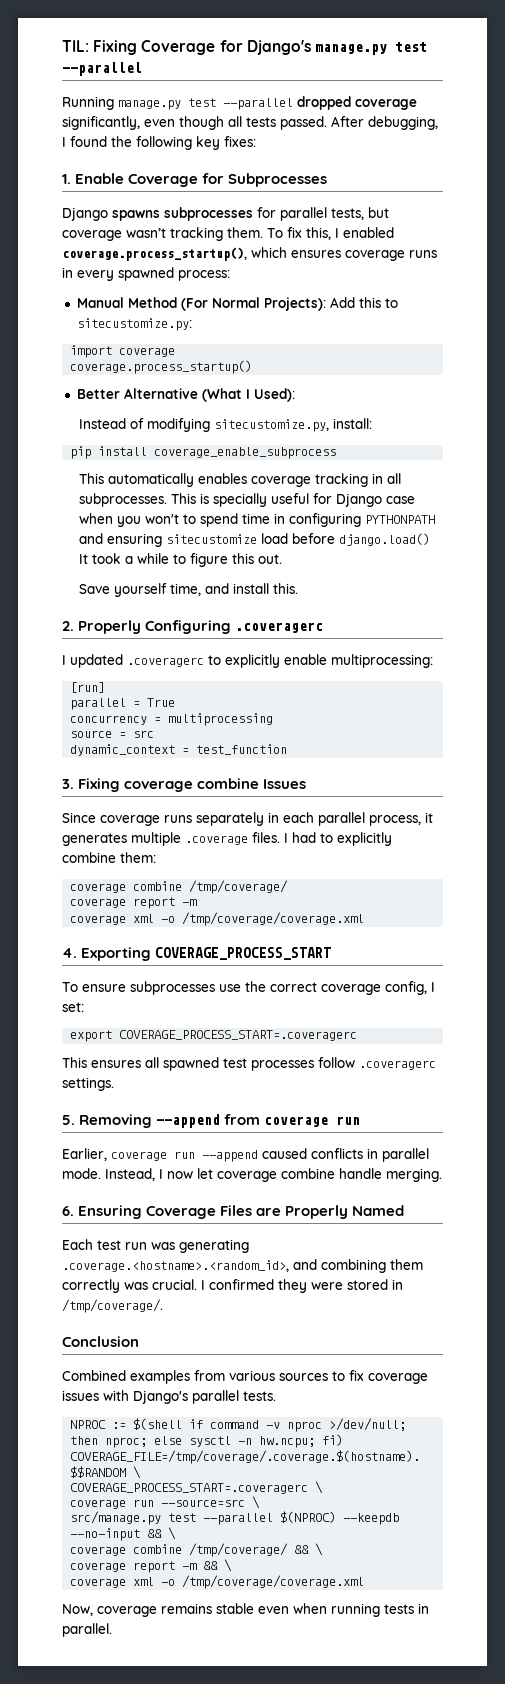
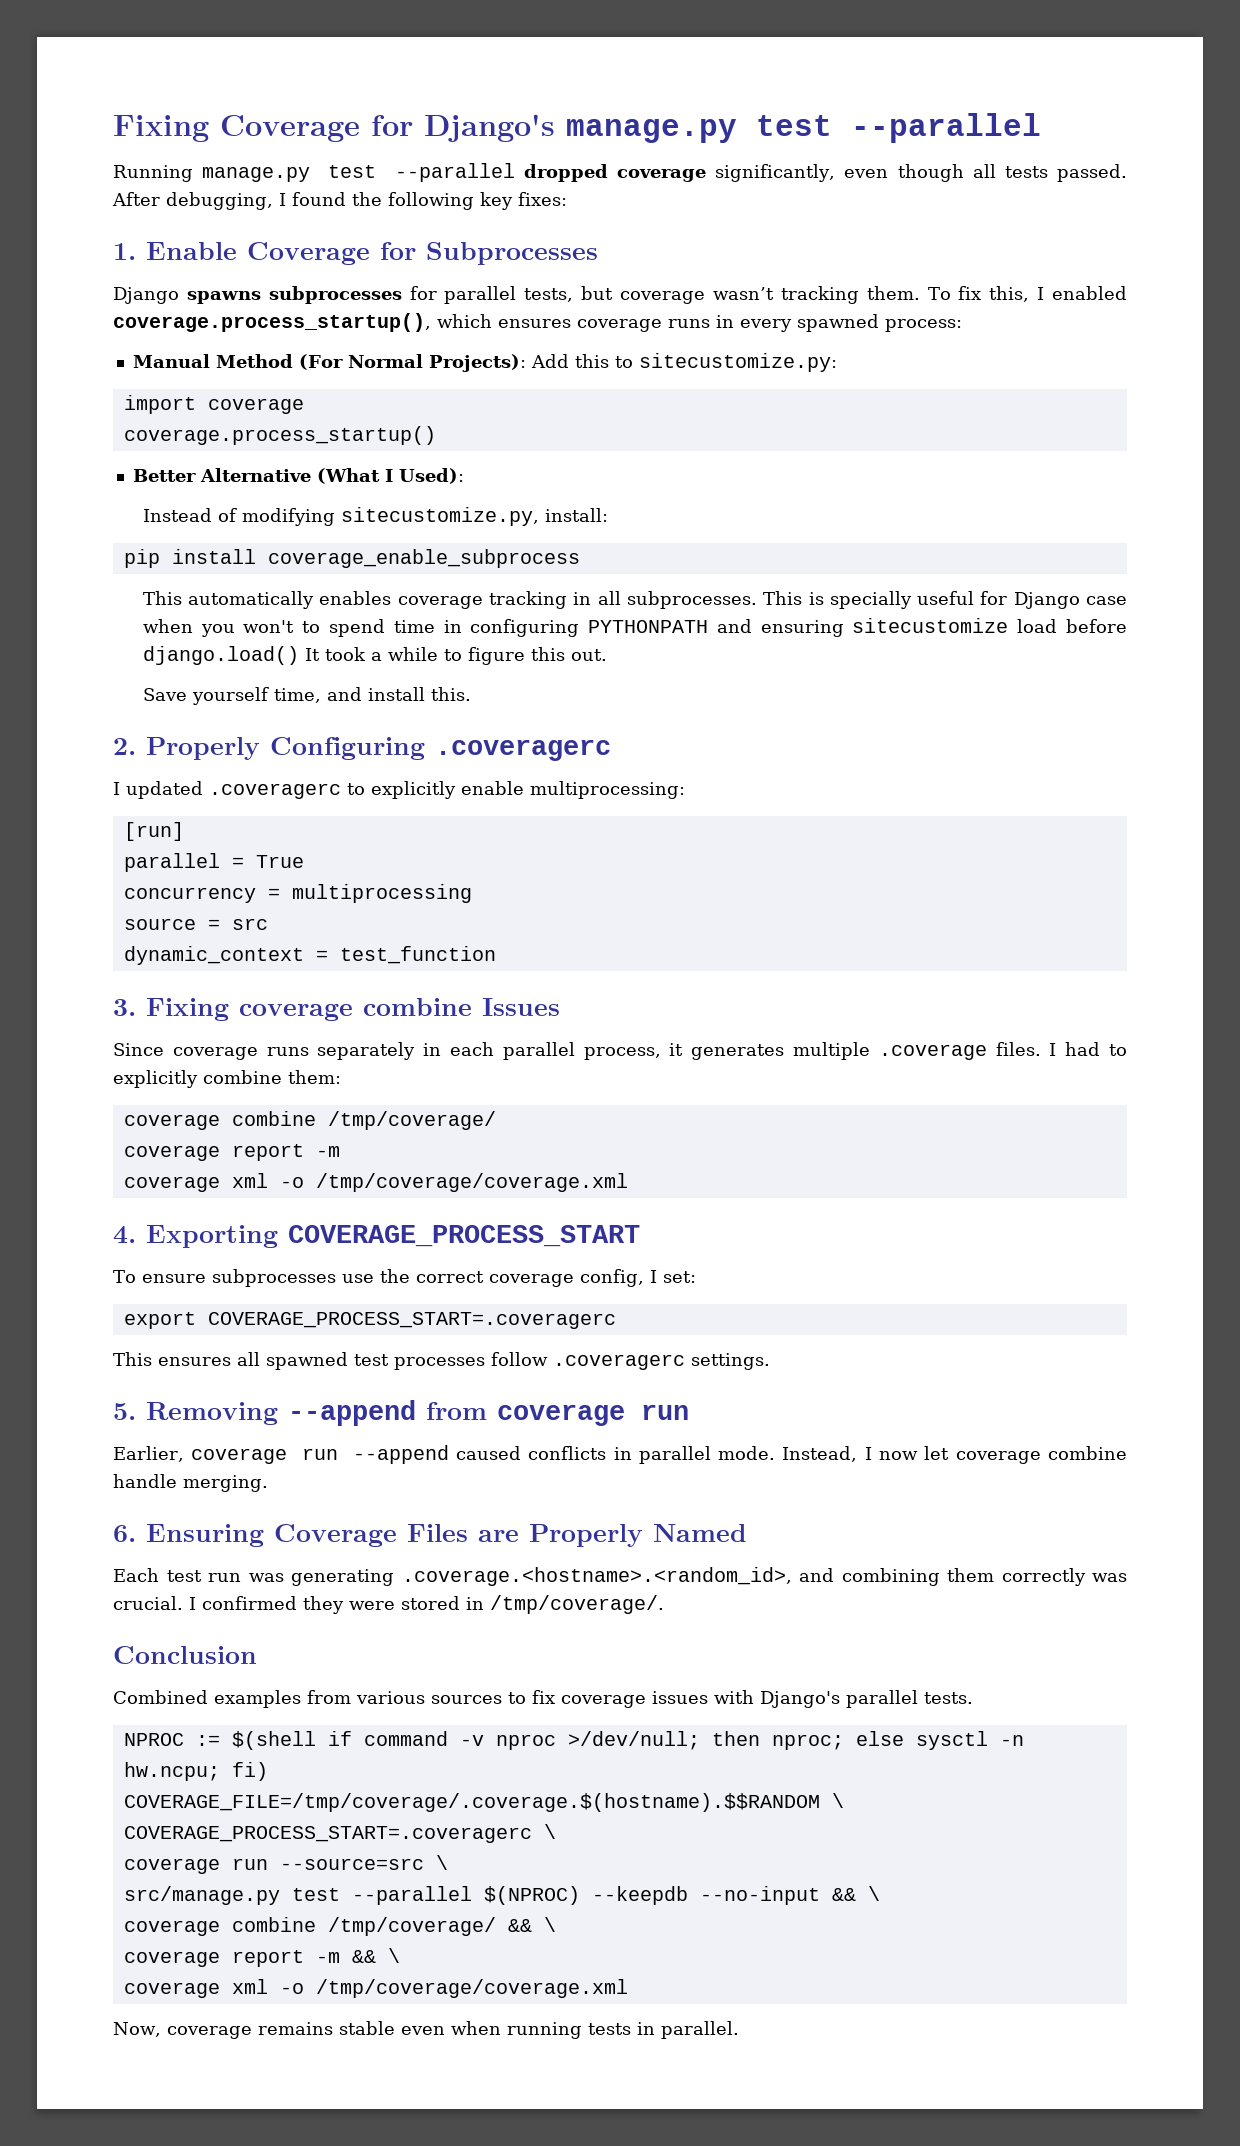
- TIL: Fixing Coverage for Django's manage.py test --parallel
+ Fixing Coverage for Django's manage.py test --parallel

